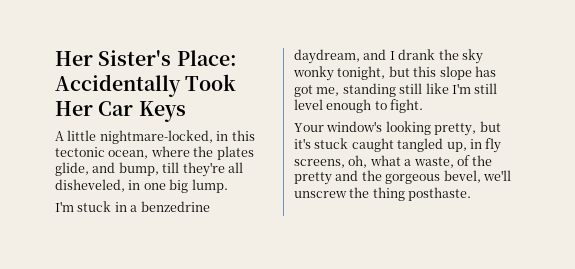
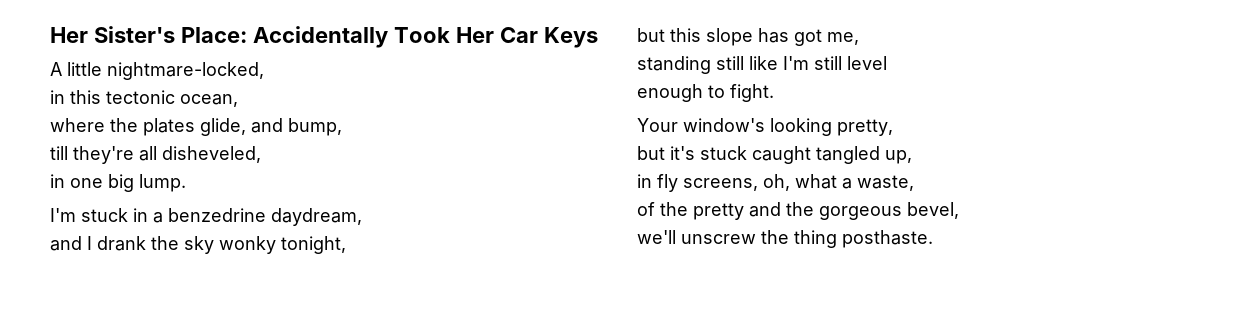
- A little nightmare-locked, in this tectonic ocean, where the plates glide, and bump, till they're all disheveled, in one big lump.
+ A little nightmare-locked,
+ in this tectonic ocean,
+ where the plates glide, and bump,
+ till they're all disheveled,
+ in one big lump.
- I'm stuck in a benzedrine daydream, and I drank the sky wonky tonight, but this slope has got me, standing still like I'm still level enough to fight.
+ I'm stuck in a benzedrine daydream,
+ and I drank the sky wonky tonight,
+ but this slope has got me,
+ standing still like I'm still level
+ enough to fight.
- Your window's looking pretty, but it's stuck caught tangled up, in fly screens, oh, what a waste, of the pretty and the gorgeous bevel, we'll unscrew the thing posthaste.
+ Your window's looking pretty,
+ but it's stuck caught tangled up,
+ in fly screens, oh, what a waste,
+ of the pretty and the gorgeous bevel,
+ we'll unscrew the thing posthaste.

